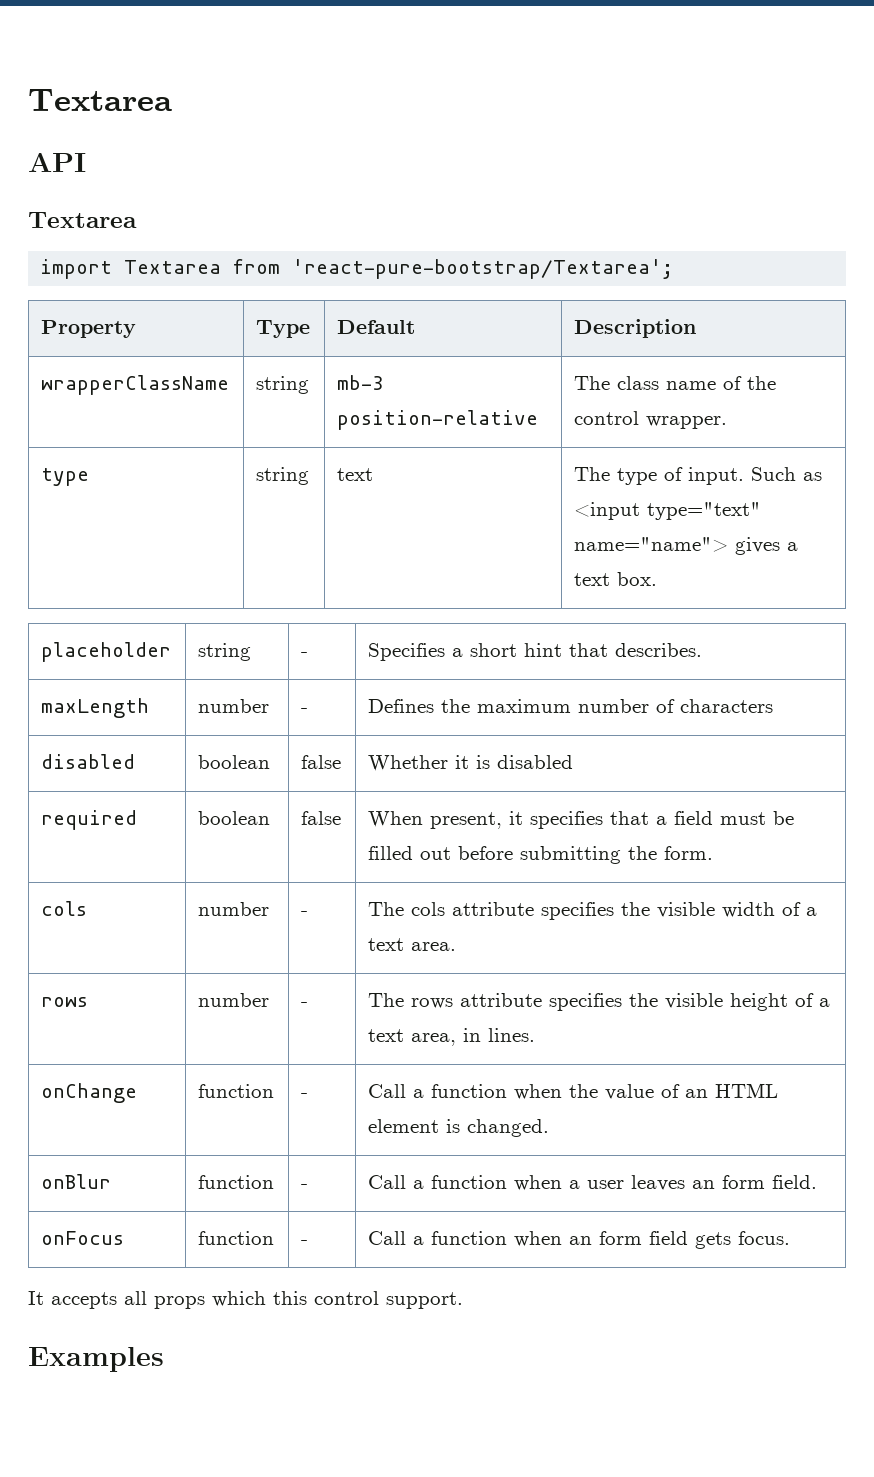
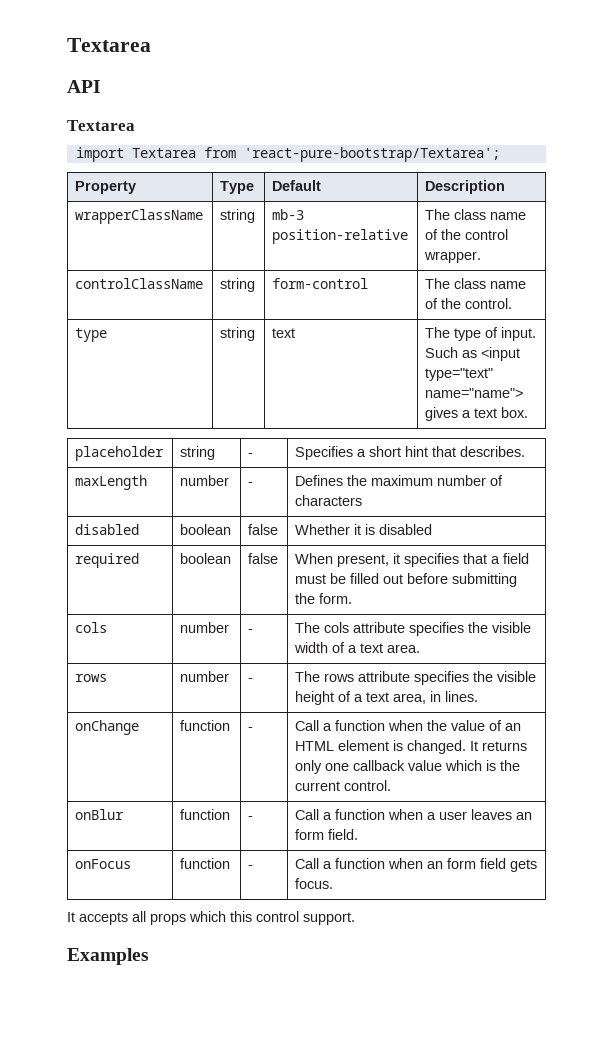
+ controlClassName | string | form-control | The class name of the control.
- onChange | function | - | Call a function when the value of an HTML element is changed.
+ onChange | function | - | Call a function when the value of an HTML element is changed. It returns only one callback value which is the current control.

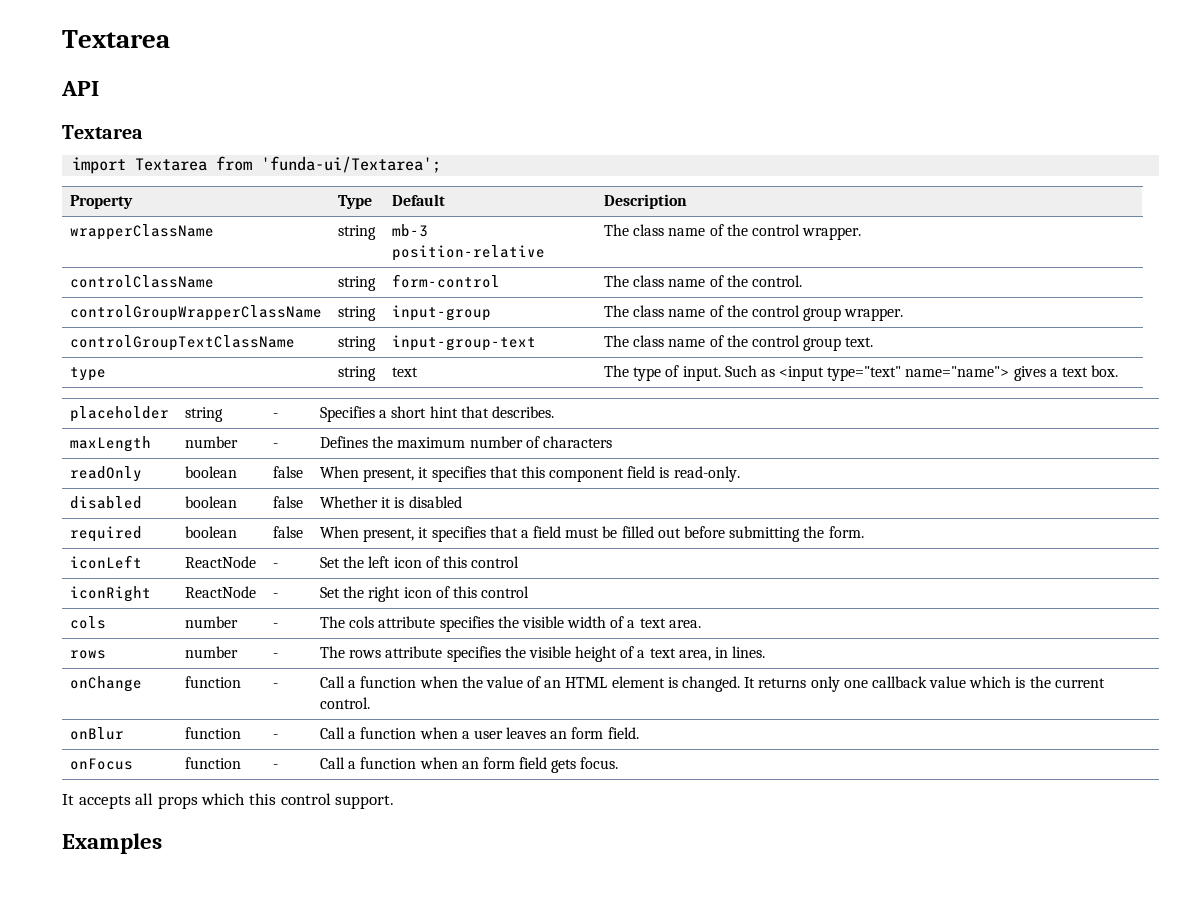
- import Textarea from 'react-pure-bootstrap/Textarea';
+ import Textarea from 'funda-ui/Textarea';
+ controlGroupWrapperClassName | string | input-group | The class name of the control group wrapper.
+ controlGroupTextClassName | string | input-group-text | The class name of the control group text.
+ readOnly | boolean | false | When present, it specifies that this component field is read-only.
+ iconLeft | ReactNode | - | Set the left icon of this control
+ iconRight | ReactNode | - | Set the right icon of this control

